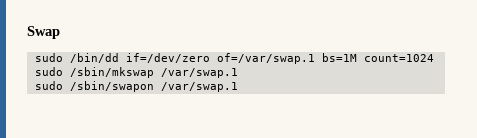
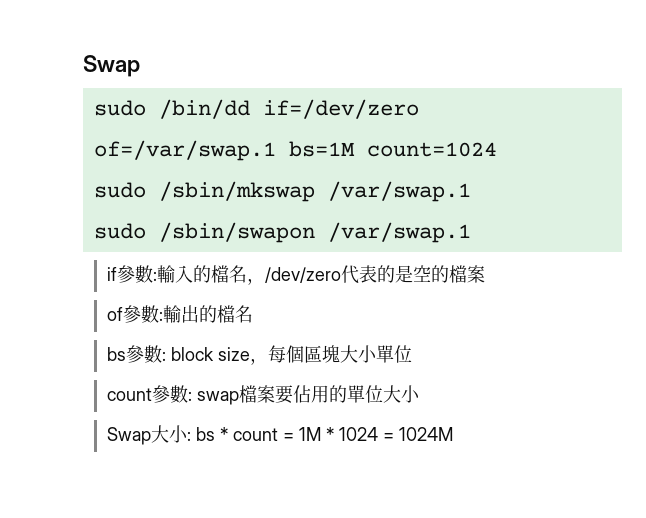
+ if參數:輸入的檔名，/dev/zero代表的是空的檔案
+ of參數:輸出的檔名
+ bs參數: block size，每個區塊大小單位
+ count參數: swap檔案要佔用的單位大小
+ Swap大小: bs * count = 1M * 1024 = 1024M

